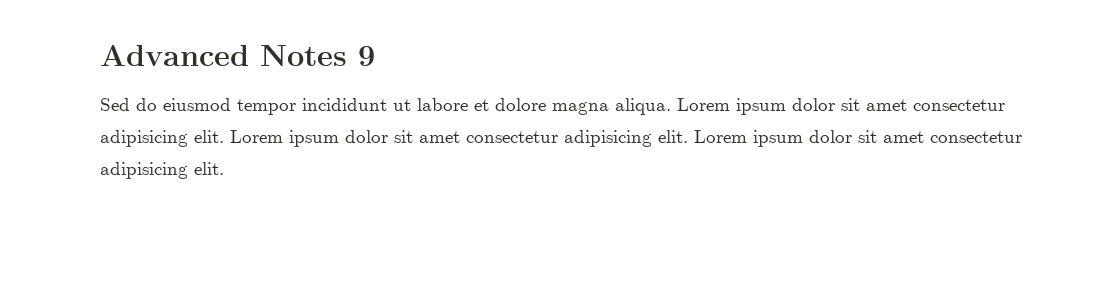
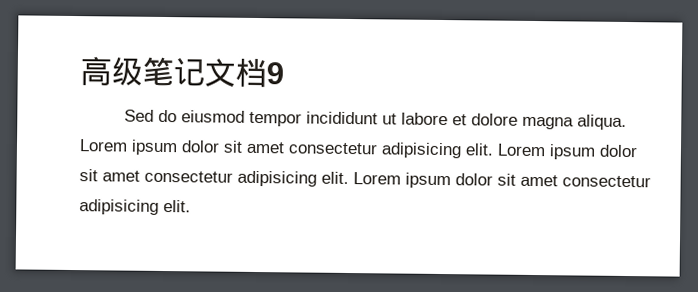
- Advanced Notes 9
+ 高级笔记文档9

